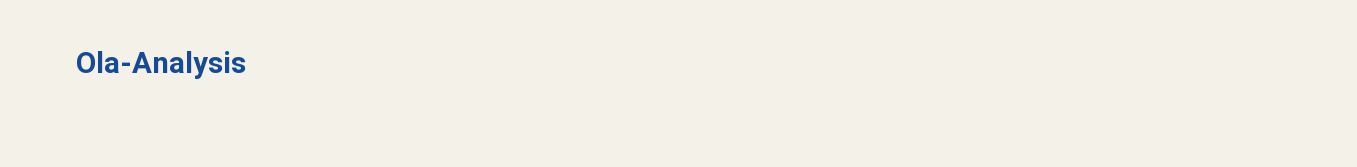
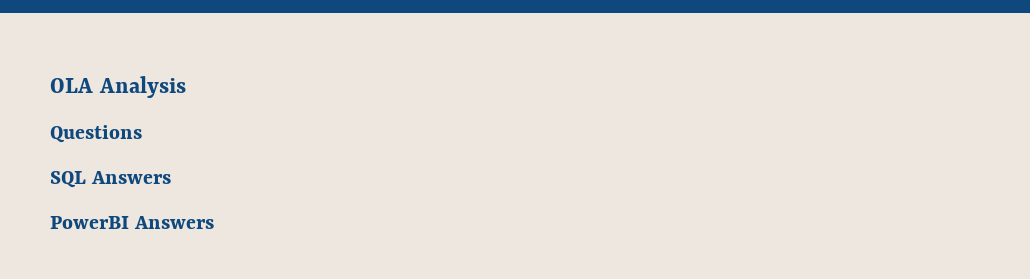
- Ola-Analysis
+ OLA Analysis
+ Questions
+ SQL Answers
+ PowerBI Answers

